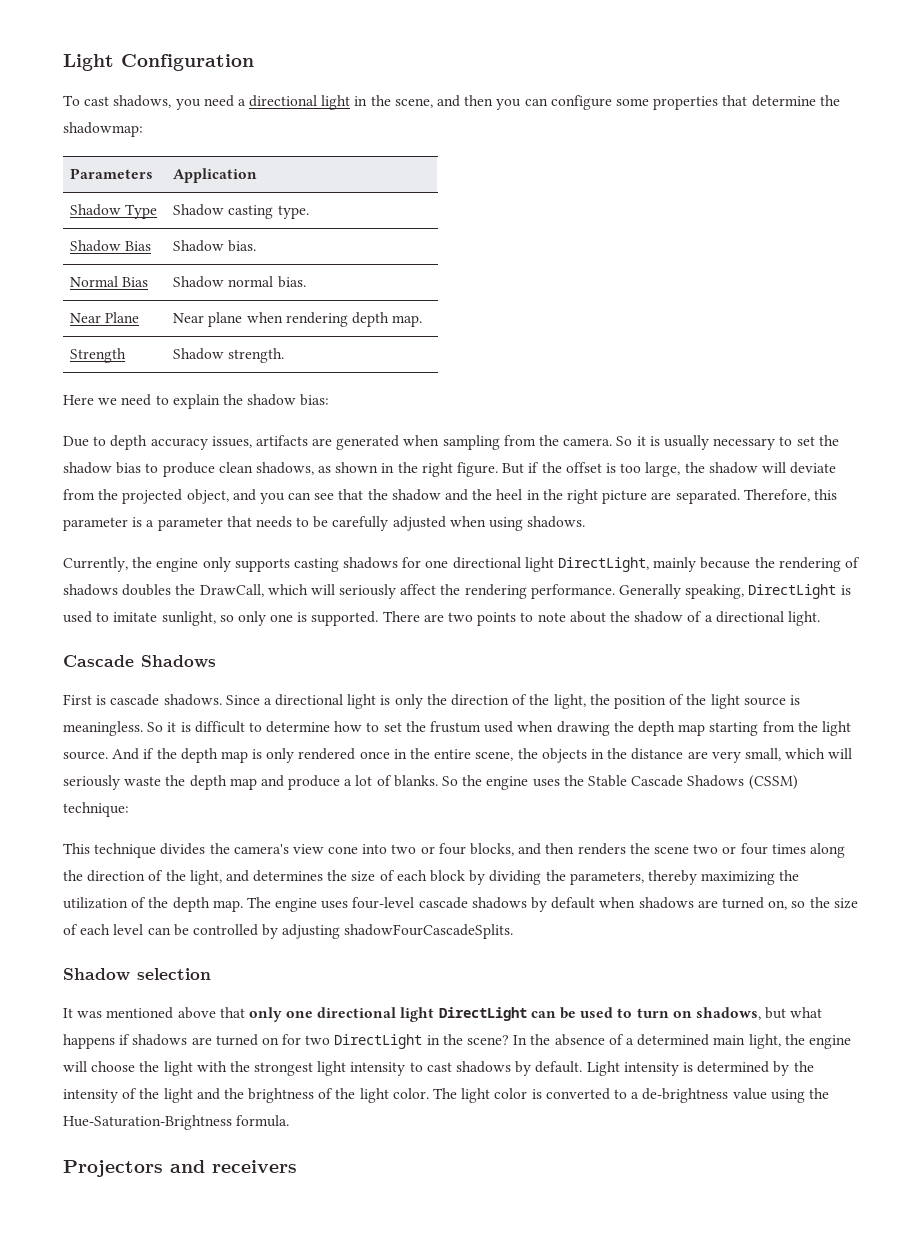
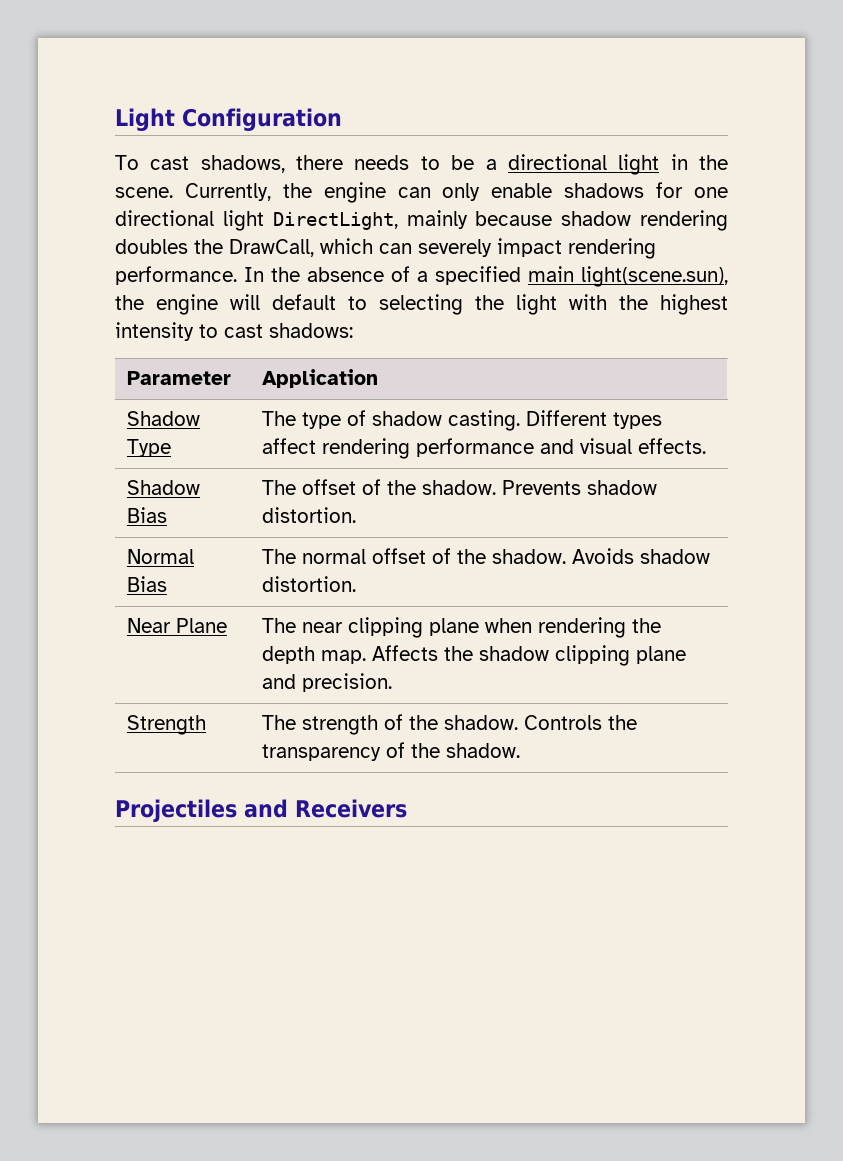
- To cast shadows, you need a directional light in the scene, and then you can configure some properties that determine the shadowmap:
- Parameters | Application
- Shadow Type | Shadow casting type.
- Shadow Bias | Shadow bias.
- Normal Bias | Shadow normal bias.
- Near Plane | Near plane when rendering depth map.
- Strength | Shadow strength.
- Here we need to explain the shadow bias:
- Due to depth accuracy issues, artifacts are generated when sampling from the camera. So it is usually necessary to set the shadow bias to produce clean shadows, as shown in the right figure. But if the offset is too large, the shadow will deviate from the projected object, and you can see that the shadow and the heel in the right picture are separated. Therefore, this parameter is a parameter that needs to be carefully adjusted when using shadows.
- Currently, the engine only supports casting shadows for one directional light DirectLight, mainly because the rendering of shadows doubles the DrawCall, which will seriously affect the rendering performance. Generally speaking, DirectLight is used to imitate sunlight, so only one is supported. There are two points to note about the shadow of a directional light.
- Cascade Shadows
- First is cascade shadows. Since a directional light is only the direction of the light, the position of the light source is meaningless. So it is difficult to determine how to set the frustum used when drawing the depth map starting from the light source. And if the depth map is only rendered once in the entire scene, the objects in the distance are very small, which will seriously waste the depth map and produce a lot of blanks. So the engine uses the Stable Cascade Shadows (CSSM) technique:
- This technique divides the camera's view cone into two or four blocks, and then renders the scene two or four times along the direction of the light, and determines the size of each block by dividing the parameters, thereby maximizing the utilization of the depth map. The engine uses four-level cascade shadows by default when shadows are turned on, so the size of each level can be controlled by adjusting shadowFourCascadeSplits.
- Shadow selection
- It was mentioned above that only one directional light DirectLight can be used to turn on shadows, but what happens if shadows are turned on for two DirectLight in the scene?
+ To cast shadows, there needs to be a directional light in the scene. Currently, the engine can only enable shadows for one directional light DirectLight, mainly because shadow rendering doubles the DrawCall, which can severely impact rendering performance.
- In the absence of a determined main light, the engine will choose the light with the strongest light intensity to cast shadows by default. Light intensity is determined by the intensity of the light and the brightness of the light color. The light color is converted to a de-brightness value using the Hue-Saturation-Brightness formula.
- Projectors and receivers
+ In the absence of a specified main light(scene.sun), the engine will default to selecting the light with the highest intensity to cast shadows:
+ Parameter | Application
+ Shadow Type | The type of shadow casting. Different types affect rendering performance and visual effects.
+ Shadow Bias | The offset of the shadow. Prevents shadow distortion.
+ Normal Bias | The normal offset of the shadow. Avoids shadow distortion.
+ Near Plane | The near clipping plane when rendering the depth map. Affects the shadow clipping plane and precision.
+ Strength | The strength of the shadow. Controls the transparency of the shadow.
+ Projectiles and Receivers

